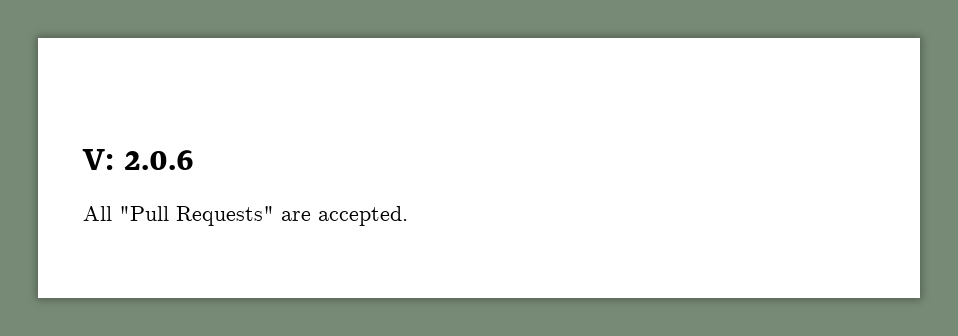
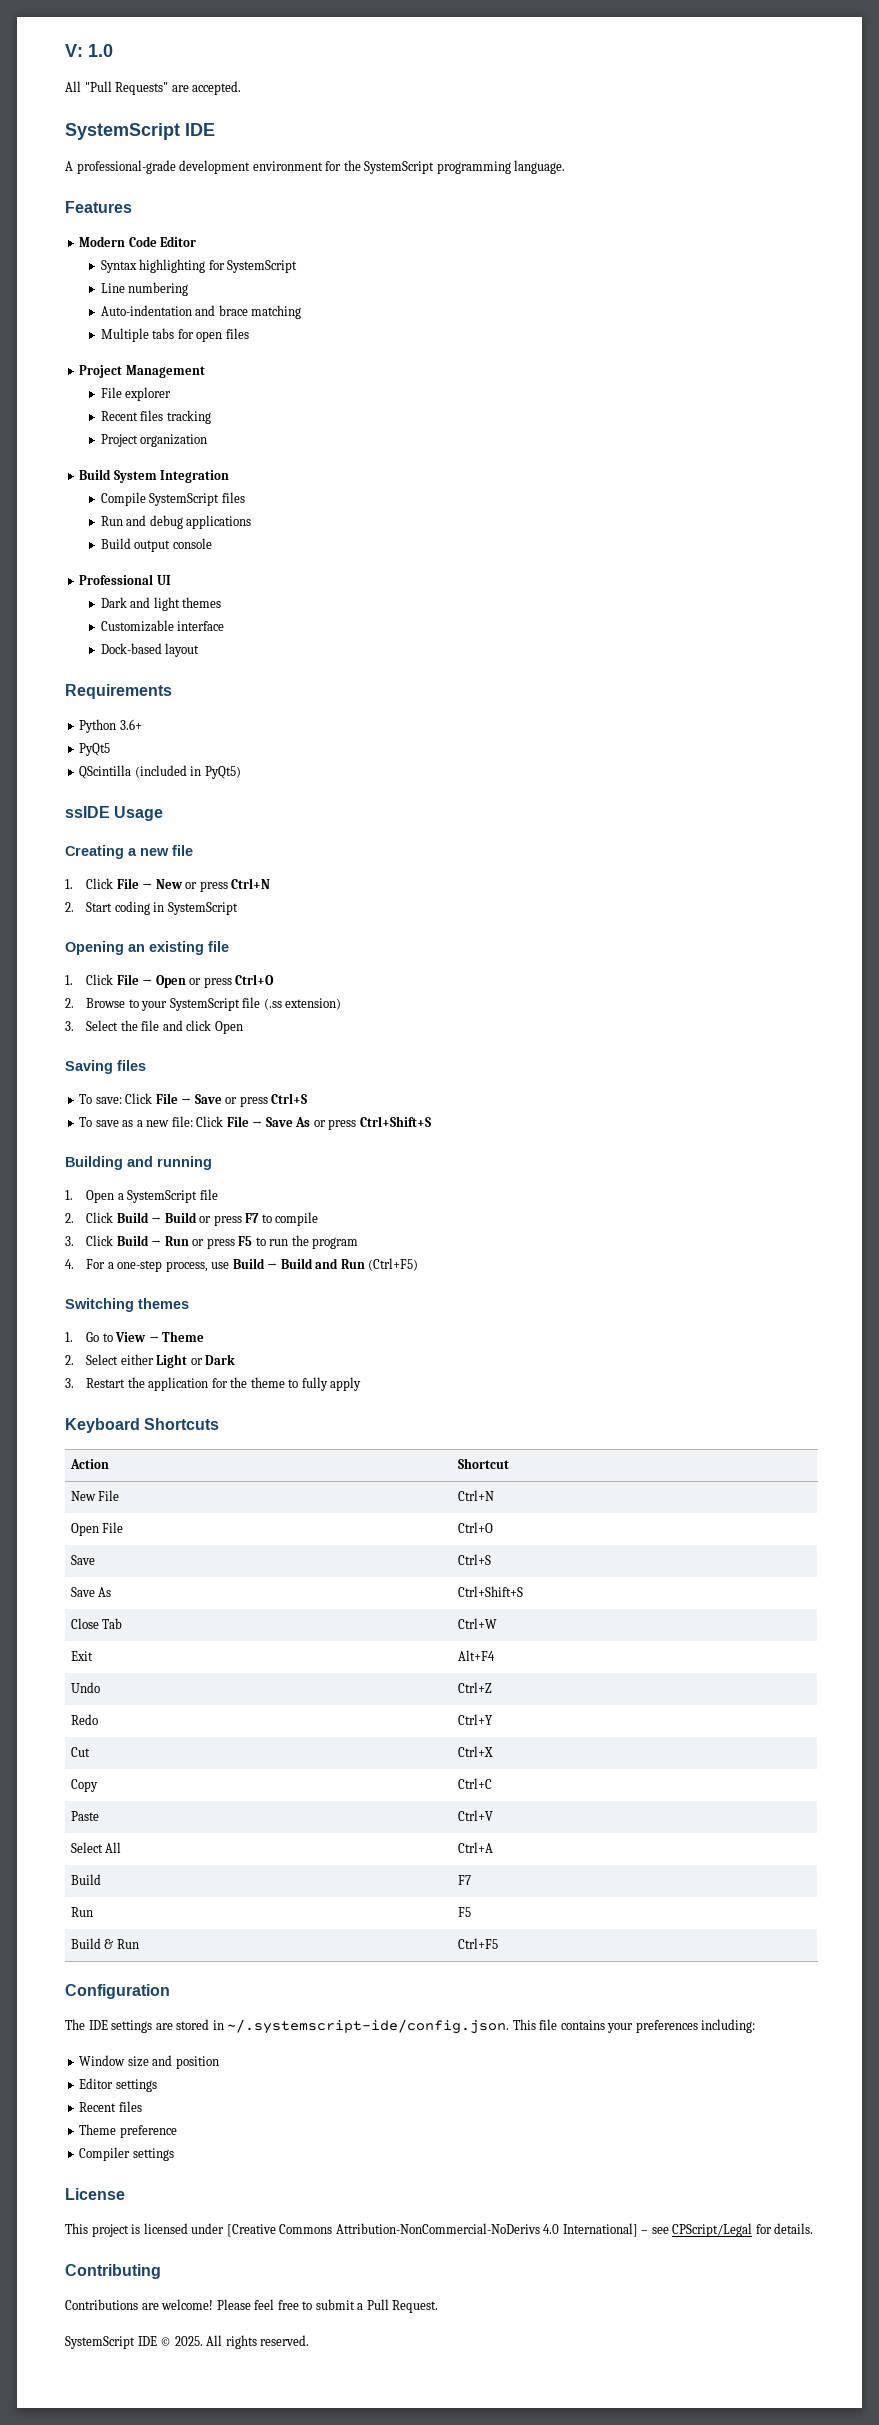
- V: 2.0.6
+ V: 1.0
  All "Pull Requests" are accepted.
+ SystemScript IDE
+ A professional-grade development environment for the SystemScript programming language.
+ Features
+ Modern Code Editor
+ Syntax highlighting for SystemScript
+ Line numbering
+ Auto-indentation and brace matching
+ Multiple tabs for open files
+ Project Management
+ File explorer
+ Recent files tracking
+ Project organization
+ Build System Integration
+ Compile SystemScript files
+ Run and debug applications
+ Build output console
+ Professional UI
+ Dark and light themes
+ Customizable interface
+ Dock-based layout
+ Requirements
+ Python 3.6+
+ PyQt5
+ QScintilla (included in PyQt5)
+ ssIDE Usage
+ Creating a new file
+ 1. Click File → New or press Ctrl+N
+ 2. Start coding in SystemScript
+ Opening an existing file
+ 1. Click File → Open or press Ctrl+O
+ 2. Browse to your SystemScript file (.ss extension)
+ 3. Select the file and click Open
+ Saving files
+ To save: Click File → Save or press Ctrl+S
+ To save as a new file: Click File → Save As or press Ctrl+Shift+S
+ Building and running
+ 1. Open a SystemScript file
+ 2. Click Build → Build or press F7 to compile
+ 3. Click Build → Run or press F5 to run the program
+ 4. For a one-step process, use Build → Build and Run (Ctrl+F5)
+ Switching themes
+ 1. Go to View → Theme
+ 2. Select either Light or Dark
+ 3. Restart the application for the theme to fully apply
+ Keyboard Shortcuts
+ Action | Shortcut
+ New File | Ctrl+N
+ Open File | Ctrl+O
+ Save | Ctrl+S
+ Save As | Ctrl+Shift+S
+ Close Tab | Ctrl+W
+ Exit | Alt+F4
+ Undo | Ctrl+Z
+ Redo | Ctrl+Y
+ Cut | Ctrl+X
+ Copy | Ctrl+C
+ Paste | Ctrl+V
+ Select All | Ctrl+A
+ Build | F7
+ Run | F5
+ Build & Run | Ctrl+F5
+ Configuration
+ The IDE settings are stored in ~/.systemscript-ide/config.json. This file contains your preferences including:
+ Window size and position
+ Editor settings
+ Recent files
+ Theme preference
+ Compiler settings
+ License
+ This project is licensed under [Creative Commons Attribution-NonCommercial-NoDerivs 4.0 International] – see CPScript/Legal for details.
+ Contributing
+ Contributions are welcome! Please feel free to submit a Pull Request.
+ SystemScript IDE © 2025. All rights reserved.

